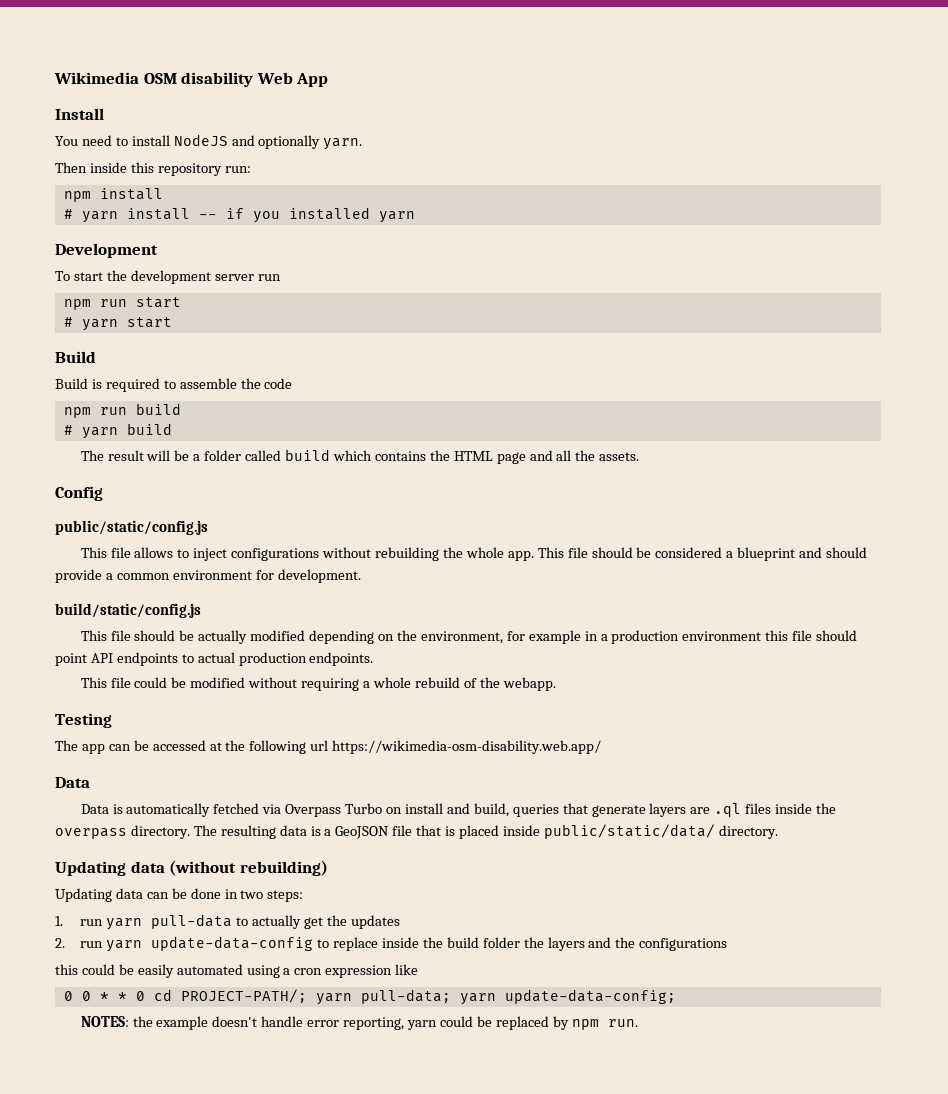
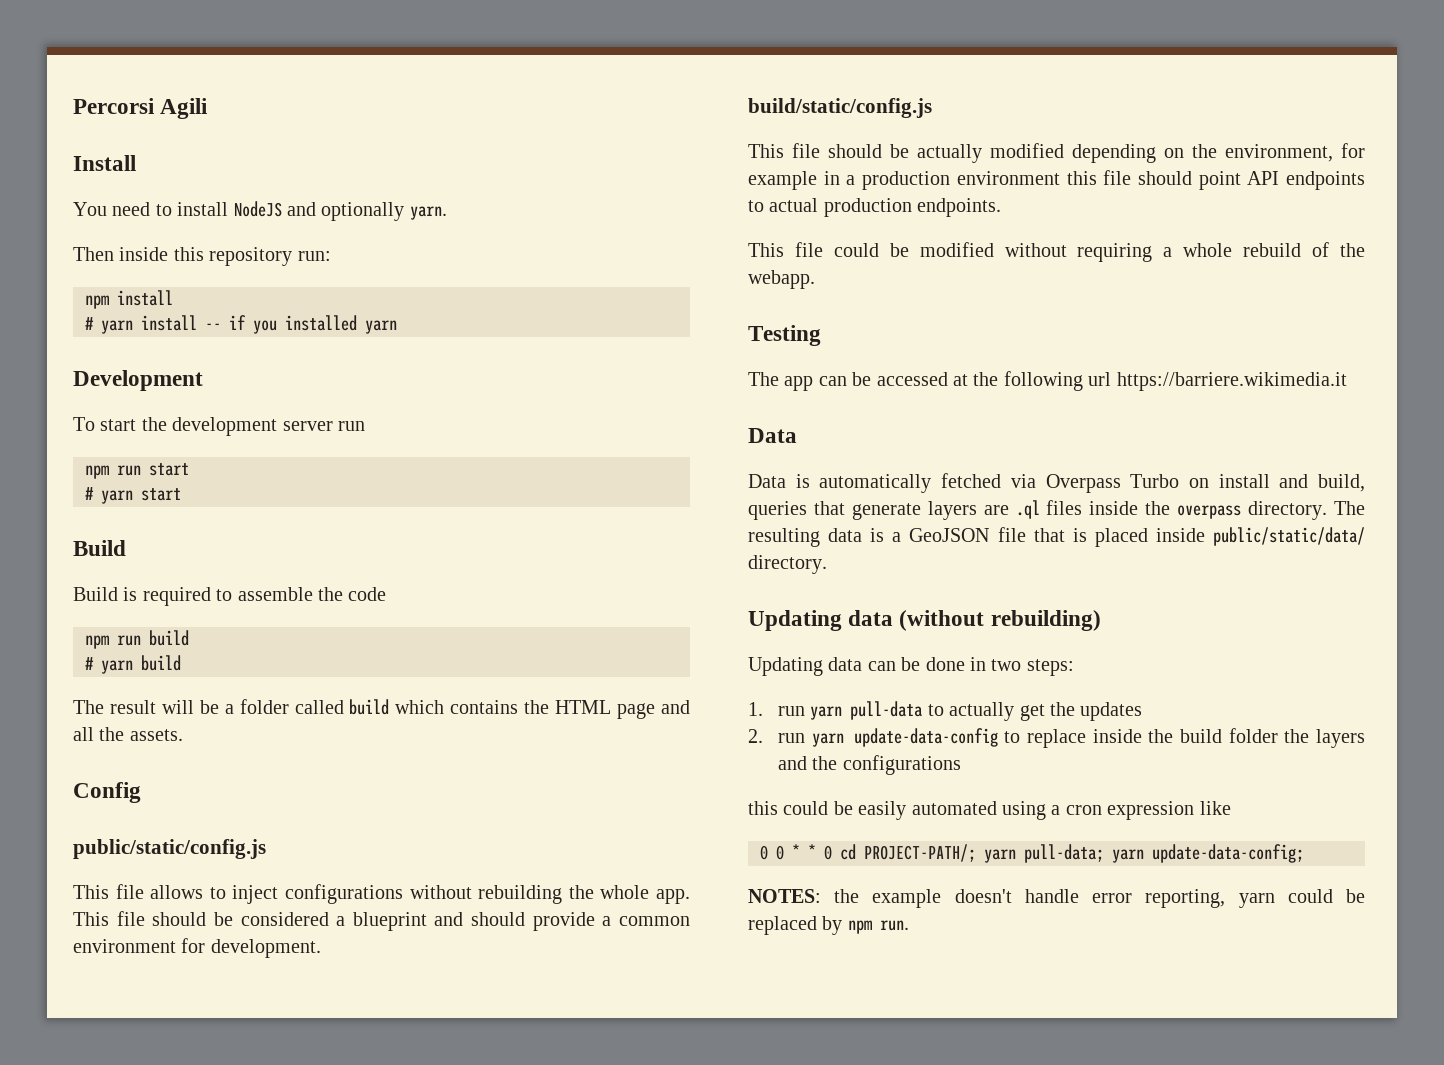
- Wikimedia OSM disability Web App
+ Percorsi Agili
- The app can be accessed at the following url https://wikimedia-osm-disability.web.app/
+ The app can be accessed at the following url https://barriere.wikimedia.it

